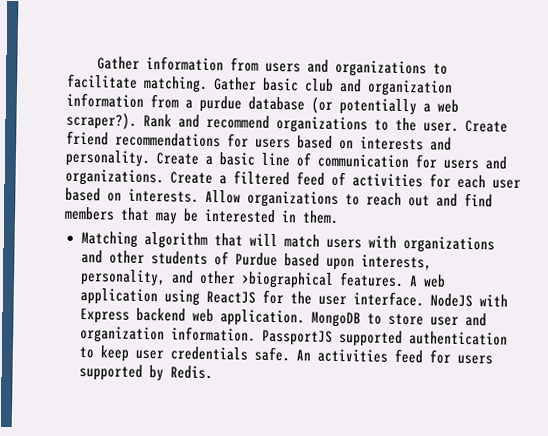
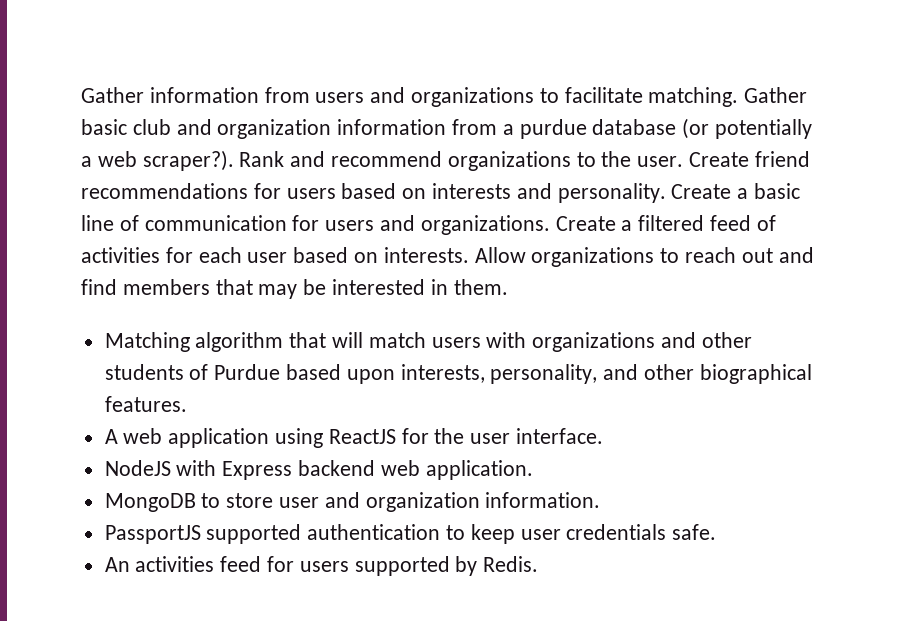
- Matching algorithm that will match users with organizations and other students of Purdue based upon interests, personality, and other >biographical features. A web application using ReactJS for the user interface. NodeJS with Express backend web application. MongoDB to store user and organization information. PassportJS supported authentication to keep user credentials safe. An activities feed for users supported by Redis.
+ Matching algorithm that will match users with organizations and other students of Purdue based upon interests, personality, and other biographical features.
+ A web application using ReactJS for the user interface.
+ NodeJS with Express backend web application.
+ MongoDB to store user and organization information.
+ PassportJS supported authentication to keep user credentials safe.
+ An activities feed for users supported by Redis.

